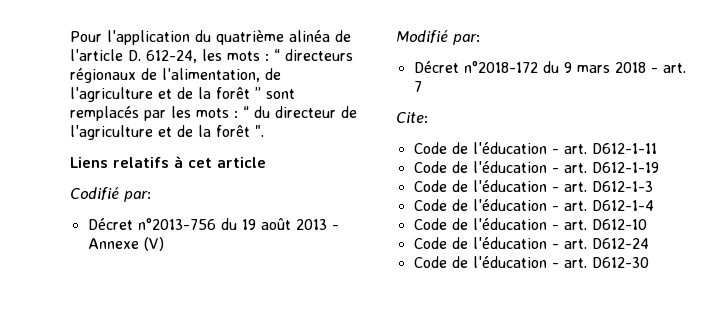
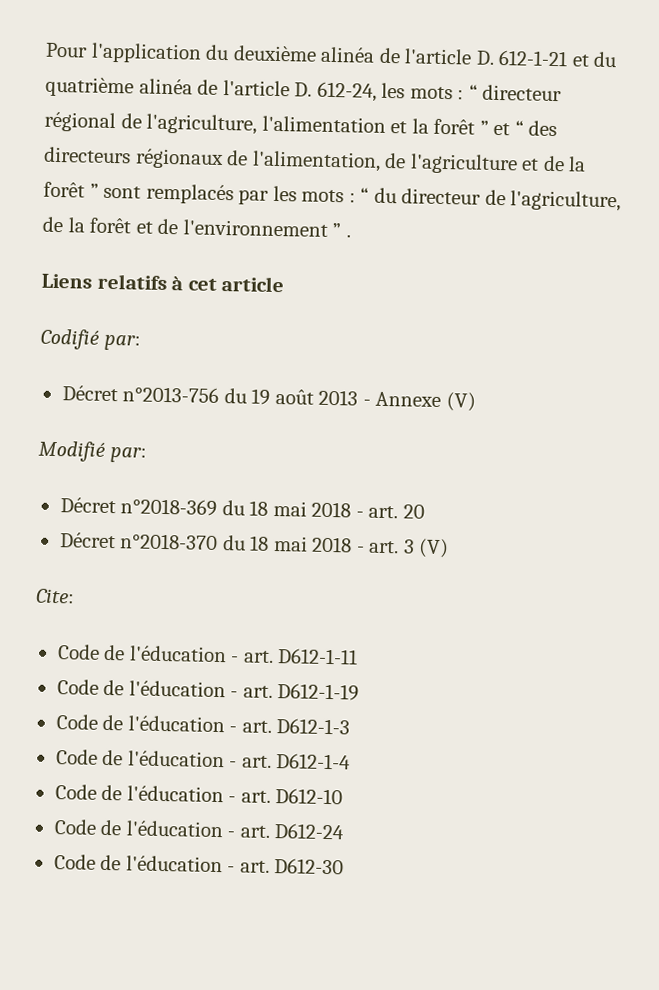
- Pour l'application du quatrième alinéa de l'article D. 612-24, les mots : “ directeurs régionaux de l'alimentation, de l'agriculture et de la forêt ” sont remplacés par les mots : “ du directeur de l'agriculture et de la forêt ".
+ Pour l'application du deuxième alinéa de l'article D. 612-1-21 et du quatrième alinéa de l'article D. 612-24, les mots : “ directeur régional de l'agriculture, l'alimentation et la forêt ” et “ des directeurs régionaux de l'alimentation, de l'agriculture et de la forêt ” sont remplacés par les mots : “ du directeur de l'agriculture, de la forêt et de l'environnement ” .
- Décret n°2018-172 du 9 mars 2018 - art. 7
+ Décret n°2018-369 du 18 mai 2018 - art. 20
+ Décret n°2018-370 du 18 mai 2018 - art. 3 (V)

